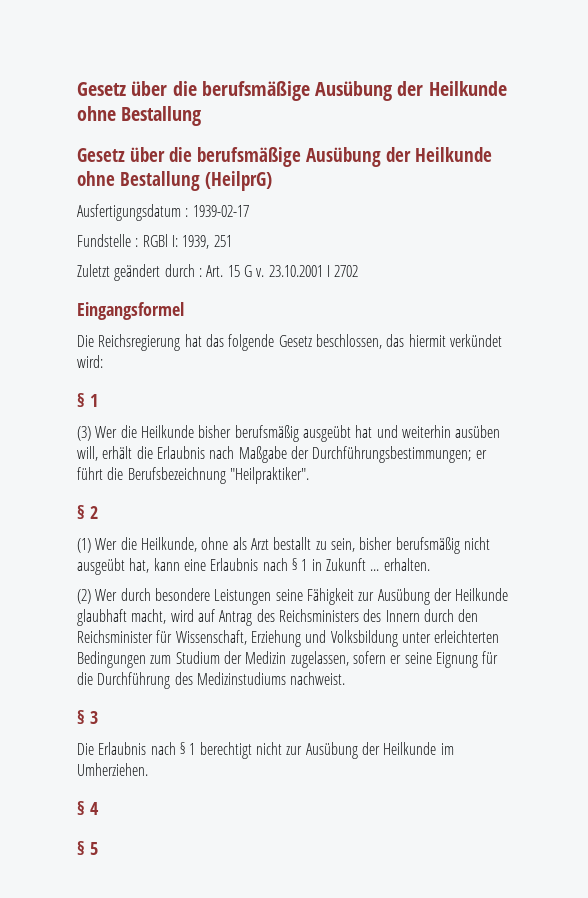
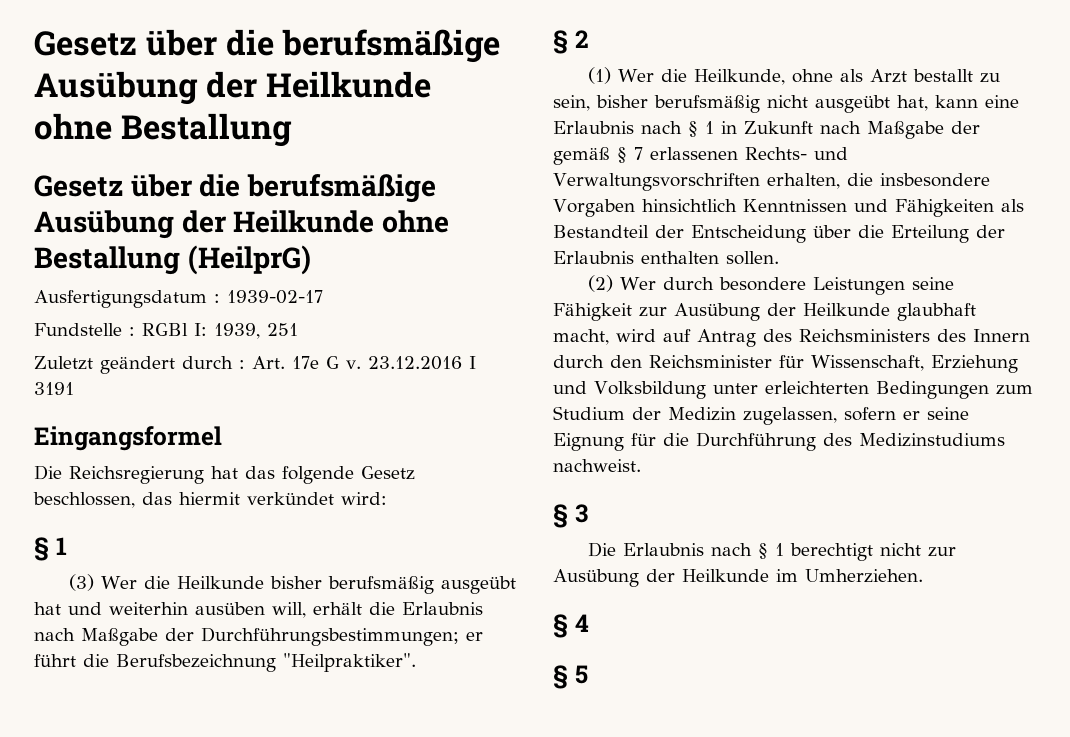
- Zuletzt geändert durch : Art. 15 G v.
+ Zuletzt geändert durch : Art. 17e G v.
- 23.10.2001 I 2702
+ 23.12.2016 I 3191
- (1) Wer die Heilkunde, ohne als Arzt bestallt zu sein, bisher berufsmäßig nicht ausgeübt hat, kann eine Erlaubnis nach § 1 in Zukunft ... erhalten.
+ (1) Wer die Heilkunde, ohne als Arzt bestallt zu sein, bisher berufsmäßig nicht ausgeübt hat, kann eine Erlaubnis nach § 1 in Zukunft nach Maßgabe der gemäß § 7 erlassenen Rechts- und Verwaltungsvorschriften erhalten, die insbesondere Vorgaben hinsichtlich Kenntnissen und Fähigkeiten als Bestandteil der Entscheidung über die Erteilung der Erlaubnis enthalten sollen.

